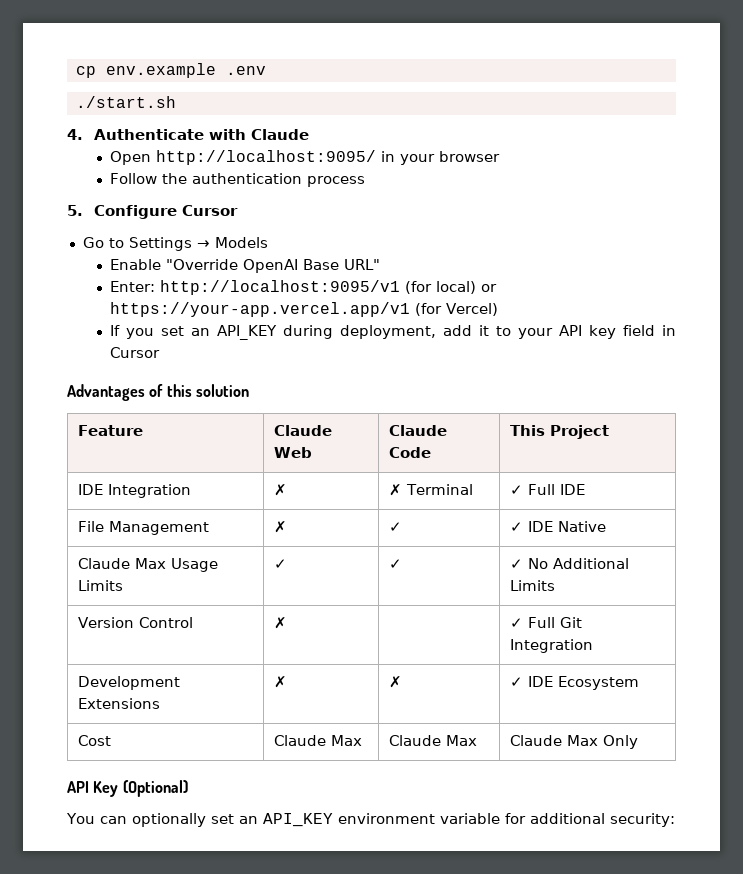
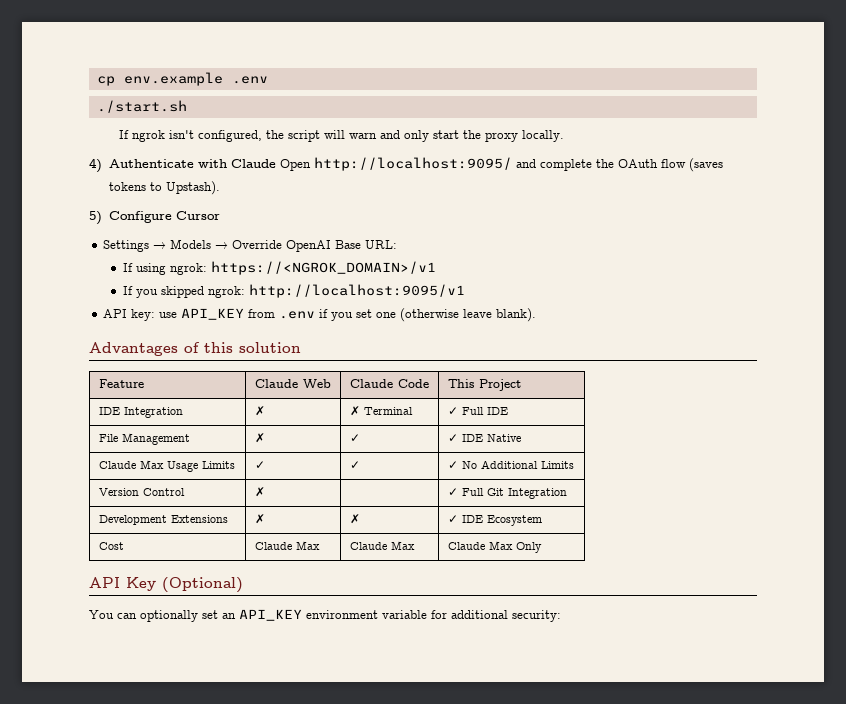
- 4. Authenticate with Claude
- Open http://localhost:9095/ in your browser
- Follow the authentication process
- 5. Configure Cursor
+ If ngrok isn't configured, the script will warn and only start the proxy locally.
+ 4) Authenticate with Claude Open http://localhost:9095/ and complete the OAuth flow (saves tokens to Upstash).
+ 5) Configure Cursor
- Go to Settings → Models
- Enable "Override OpenAI Base URL"
- Enter: http://localhost:9095/v1 (for local) or https://your-app.vercel.app/v1 (for Vercel)
- If you set an API_KEY during deployment, add it to your API key field in Cursor
+ Settings → Models → Override OpenAI Base URL:
+ If using ngrok: https://<NGROK_DOMAIN>/v1
+ If you skipped ngrok: http://localhost:9095/v1
+ API key: use API_KEY from .env if you set one (otherwise leave blank).

